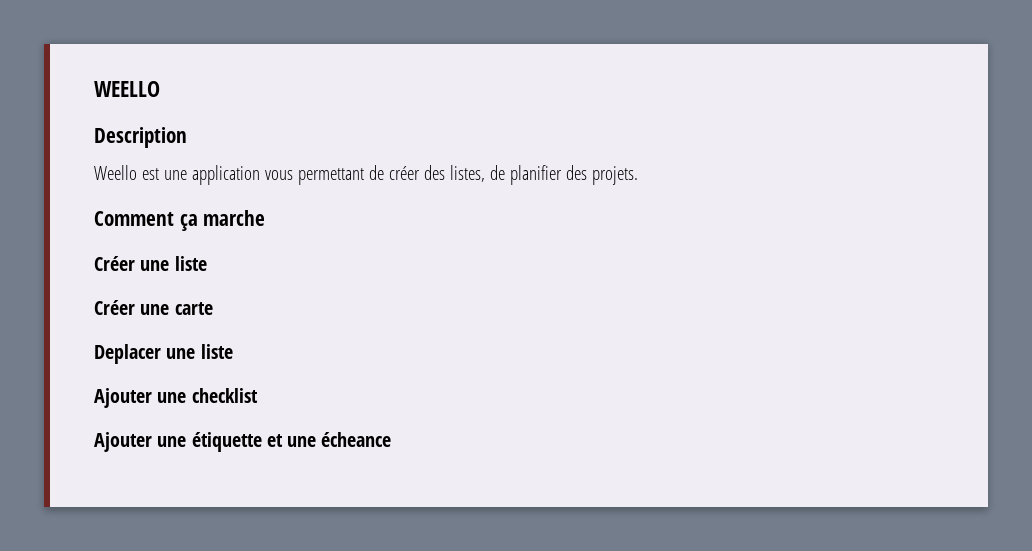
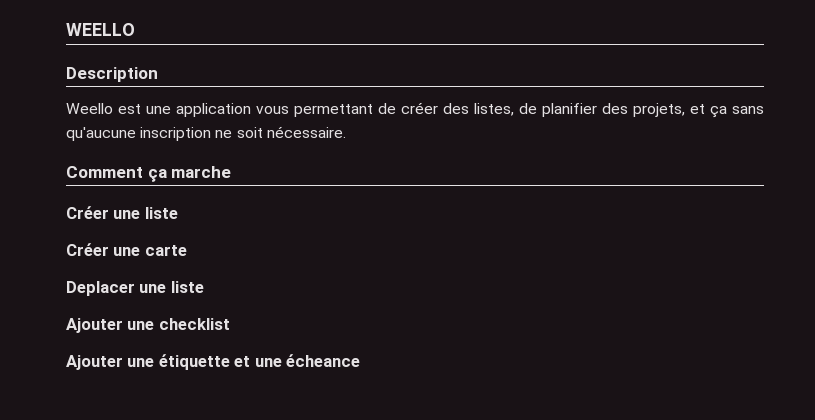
- Weello est une application vous permettant de créer des listes, de planifier des projets.
+ Weello est une application vous permettant de créer des listes, de planifier des projets, et ça sans qu'aucune inscription ne soit nécessaire.

